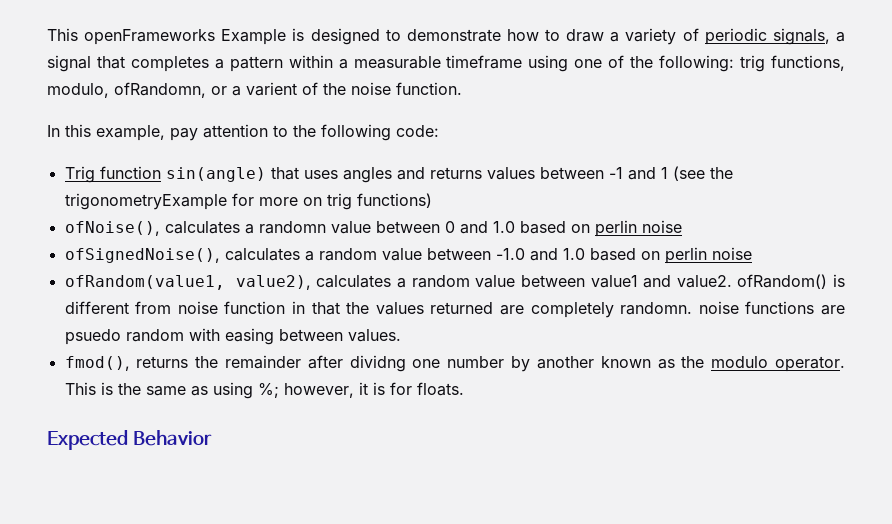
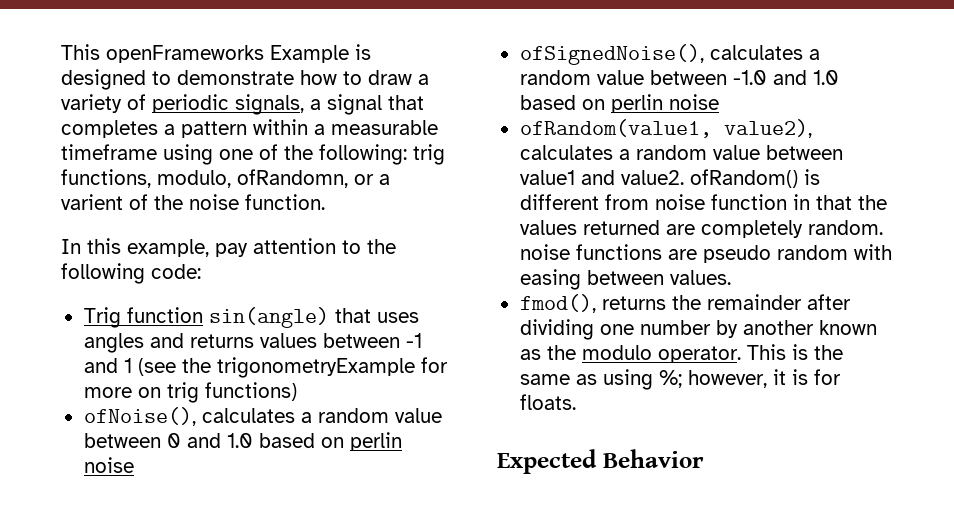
- ofNoise(), calculates a randomn value between 0 and 1.0 based on perlin noise
+ ofNoise(), calculates a random value between 0 and 1.0 based on perlin noise
- ofRandom(value1, value2), calculates a random value between value1 and value2. ofRandom() is different from noise function in that the values returned are completely randomn. noise functions are psuedo random with easing between values.
+ ofRandom(value1, value2), calculates a random value between value1 and value2. ofRandom() is different from noise function in that the values returned are completely random. noise functions are pseudo random with easing between values.
- fmod(), returns the remainder after dividng one number by another known as the modulo operator.
+ fmod(), returns the remainder after dividing one number by another known as the modulo operator.

